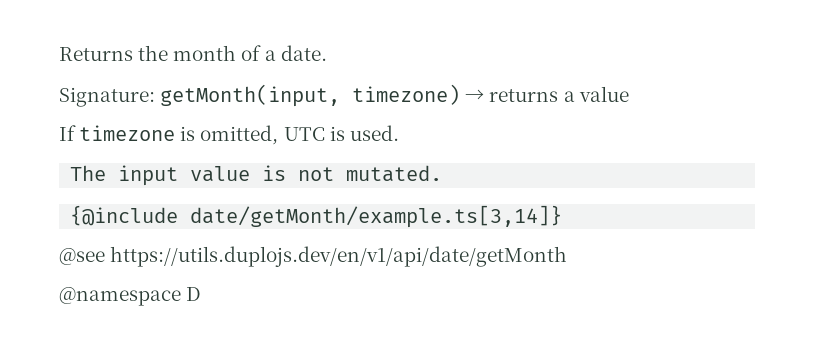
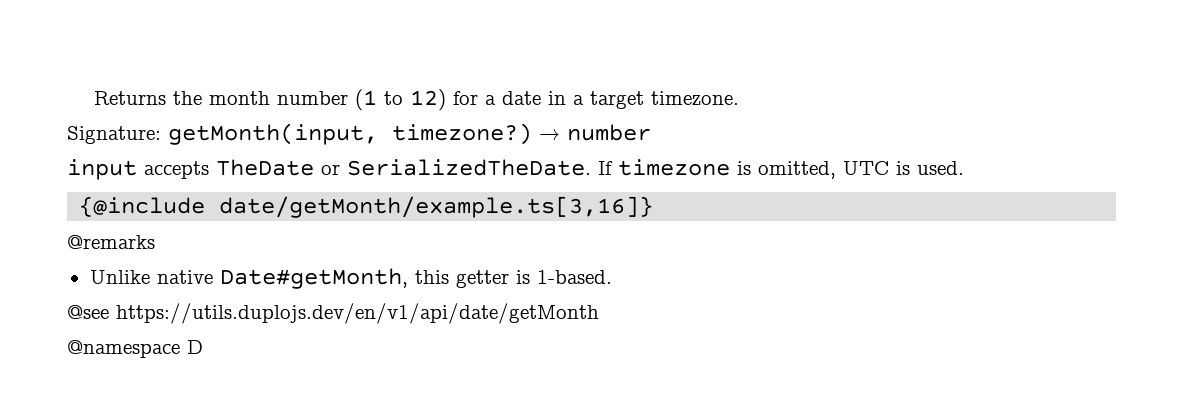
- Returns the month of a date.
- Signature: getMonth(input, timezone) → returns a value
- If timezone is omitted, UTC is used.
+ Returns the month number (1 to 12) for a date in a target timezone.
+ Signature: getMonth(input, timezone?) → number
+ input accepts TheDate or SerializedTheDate. If timezone is omitted, UTC is used.
- The input value is not mutated.
- {@include date/getMonth/example.ts[3,14]}
+ {@include date/getMonth/example.ts[3,16]}
+ @remarks
+ Unlike native Date#getMonth, this getter is 1-based.

